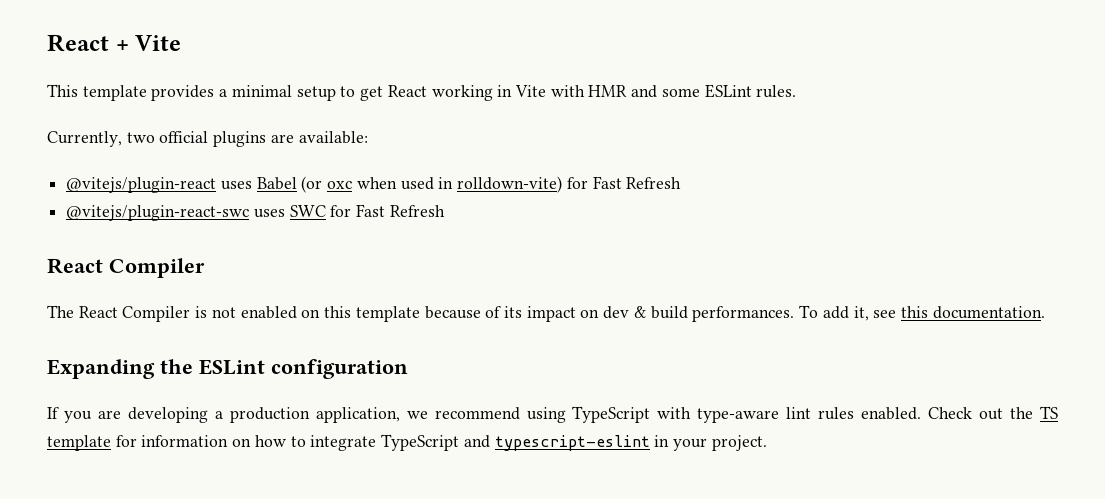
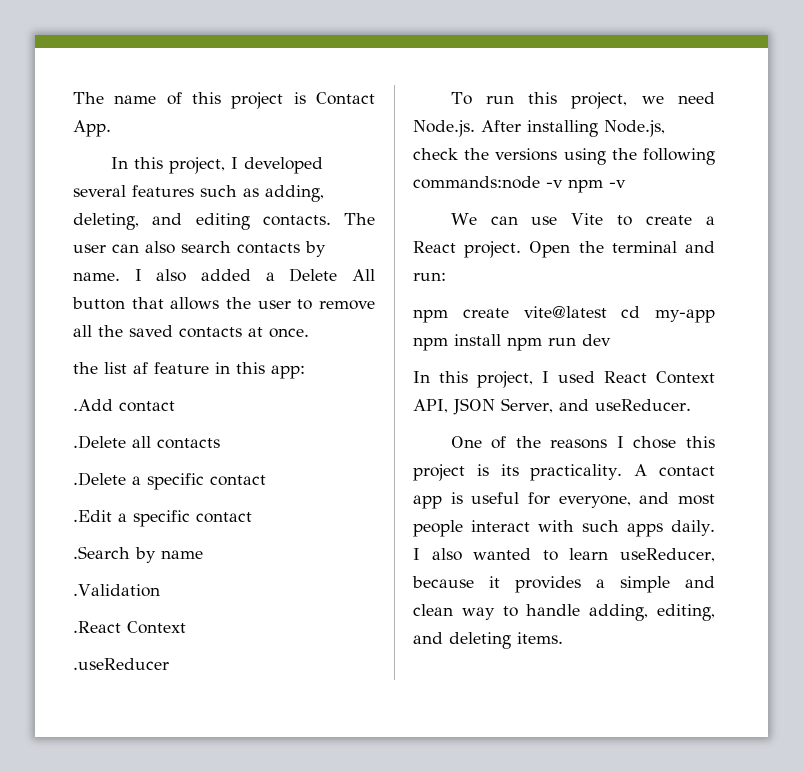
- React + Vite
- This template provides a minimal setup to get React working in Vite with HMR and some ESLint rules.
- Currently, two official plugins are available:
- @vitejs/plugin-react uses Babel (or oxc when used in rolldown-vite) for Fast Refresh
- @vitejs/plugin-react-swc uses SWC for Fast Refresh
- React Compiler
- The React Compiler is not enabled on this template because of its impact on dev & build performances. To add it, see this documentation.
- Expanding the ESLint configuration
- If you are developing a production application, we recommend using TypeScript with type-aware lint rules enabled. Check out the TS template for information on how to integrate TypeScript and typescript-eslint in your project.
+ The name of this project is Contact App.
+ In this project, I developed several features such as adding, deleting, and editing contacts. The user can also search contacts by name. I also added a Delete All button that allows the user to remove all the saved contacts at once.
+ the list af feature in this app:
+ .Add contact
+ .Delete all contacts
+ .Delete a specific contact
+ .Edit a specific contact
+ .Search by name
+ .Validation
+ .React Context
+ .useReducer
+ To run this project, we need Node.js. After installing Node.js, check the versions using the following commands:node -v npm -v
+ We can use Vite to create a React project. Open the terminal and run:
+ npm create vite@latest cd my-app npm install npm run dev
+ In this project, I used React Context API, JSON Server, and useReducer.
+ One of the reasons I chose this project is its practicality. A contact app is useful for everyone, and most people interact with such apps daily. I also wanted to learn useReducer, because it provides a simple and clean way to handle adding, editing, and deleting items.

